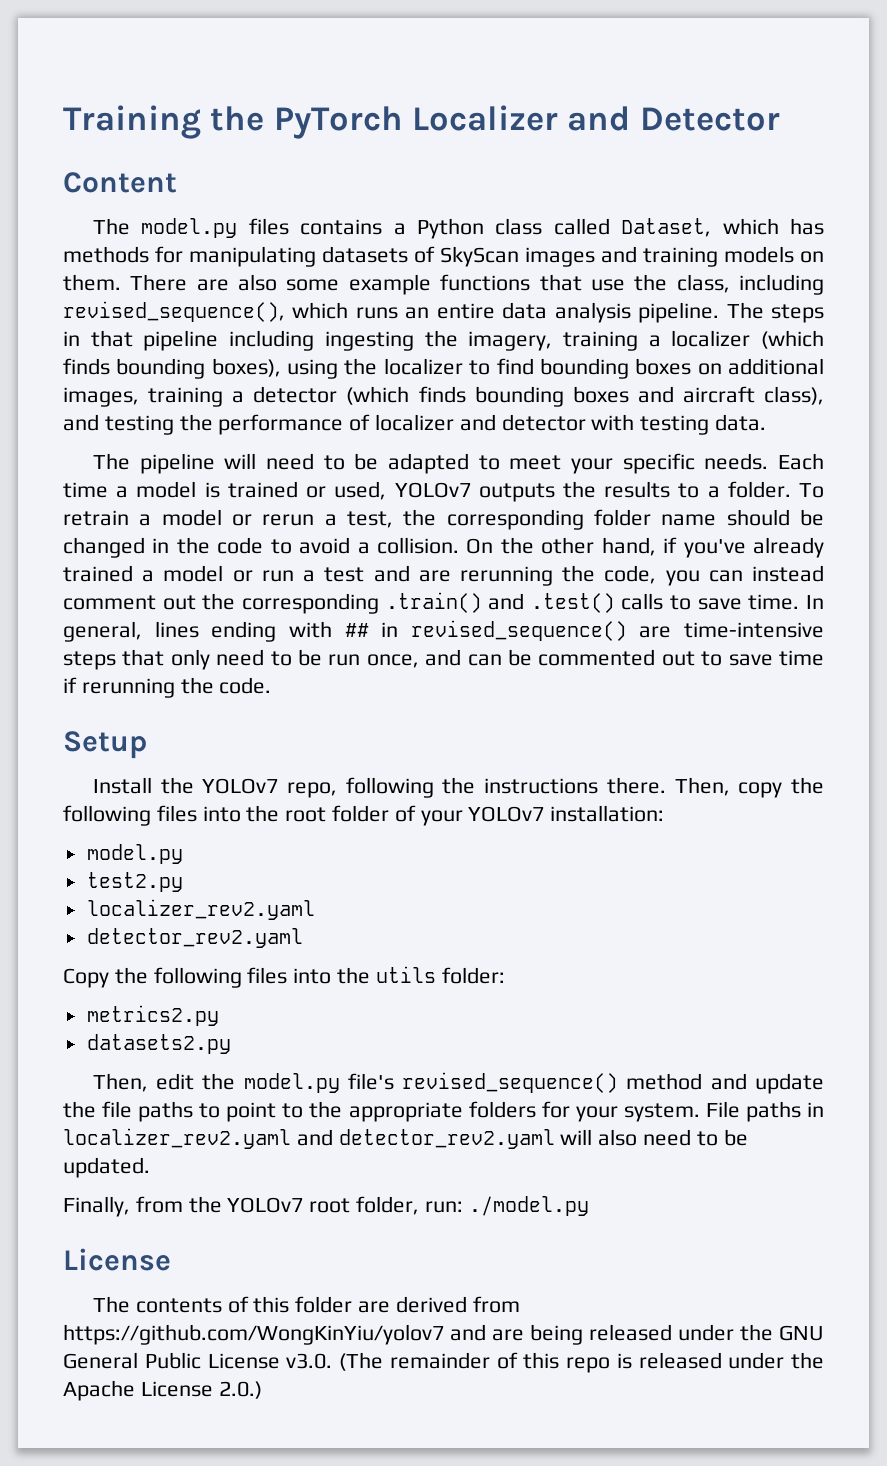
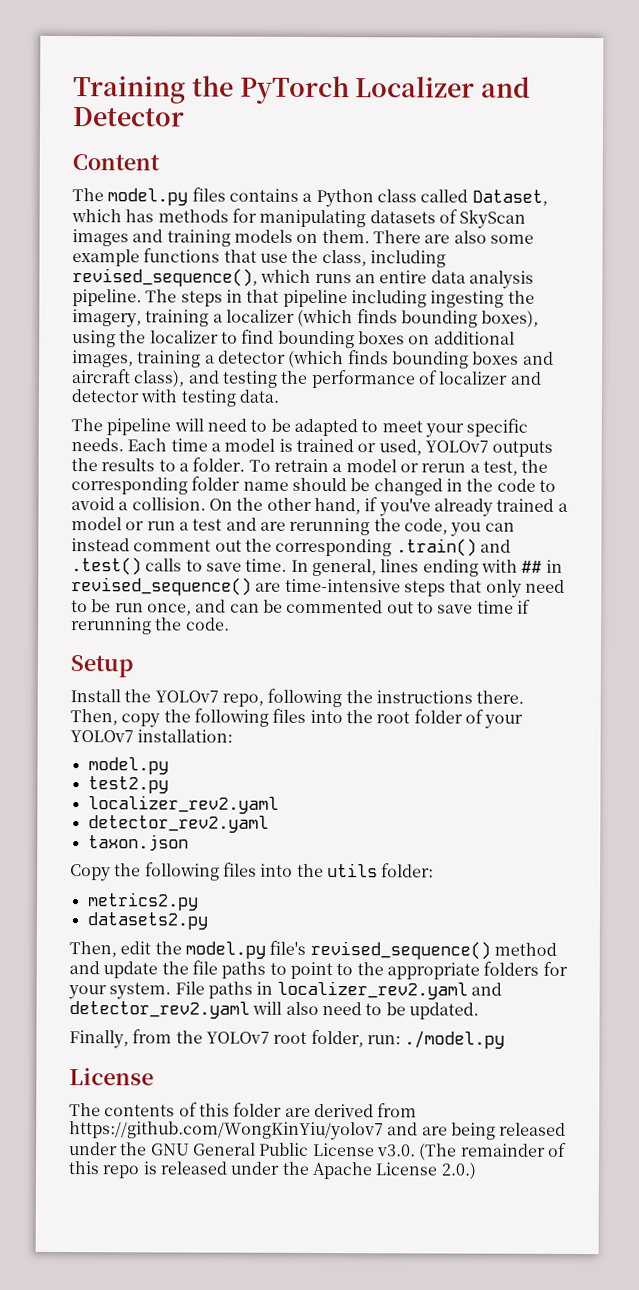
+ taxon.json

